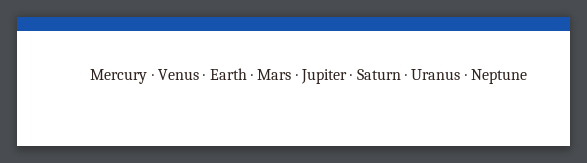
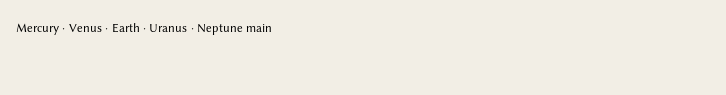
- Mercury · Venus · Earth · Mars · Jupiter · Saturn · Uranus · Neptune
+ Mercury · Venus · Earth · Uranus · Neptune main

